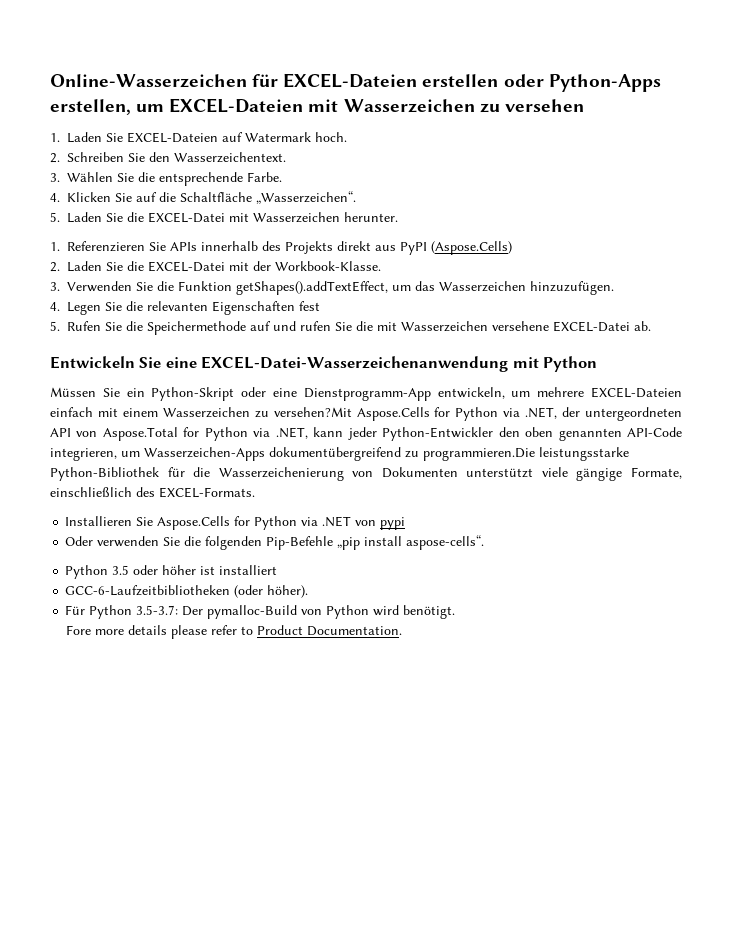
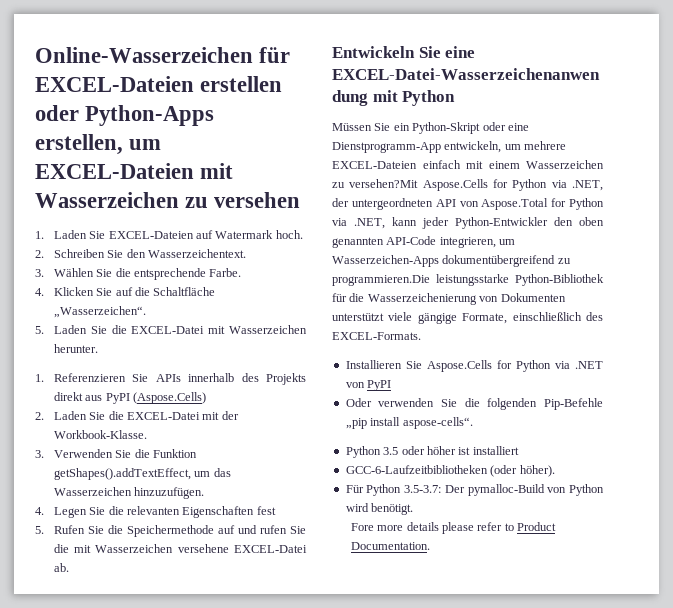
- Installieren Sie Aspose.Cells for Python via .NET von pypi
+ Installieren Sie Aspose.Cells for Python via .NET von PyPI

